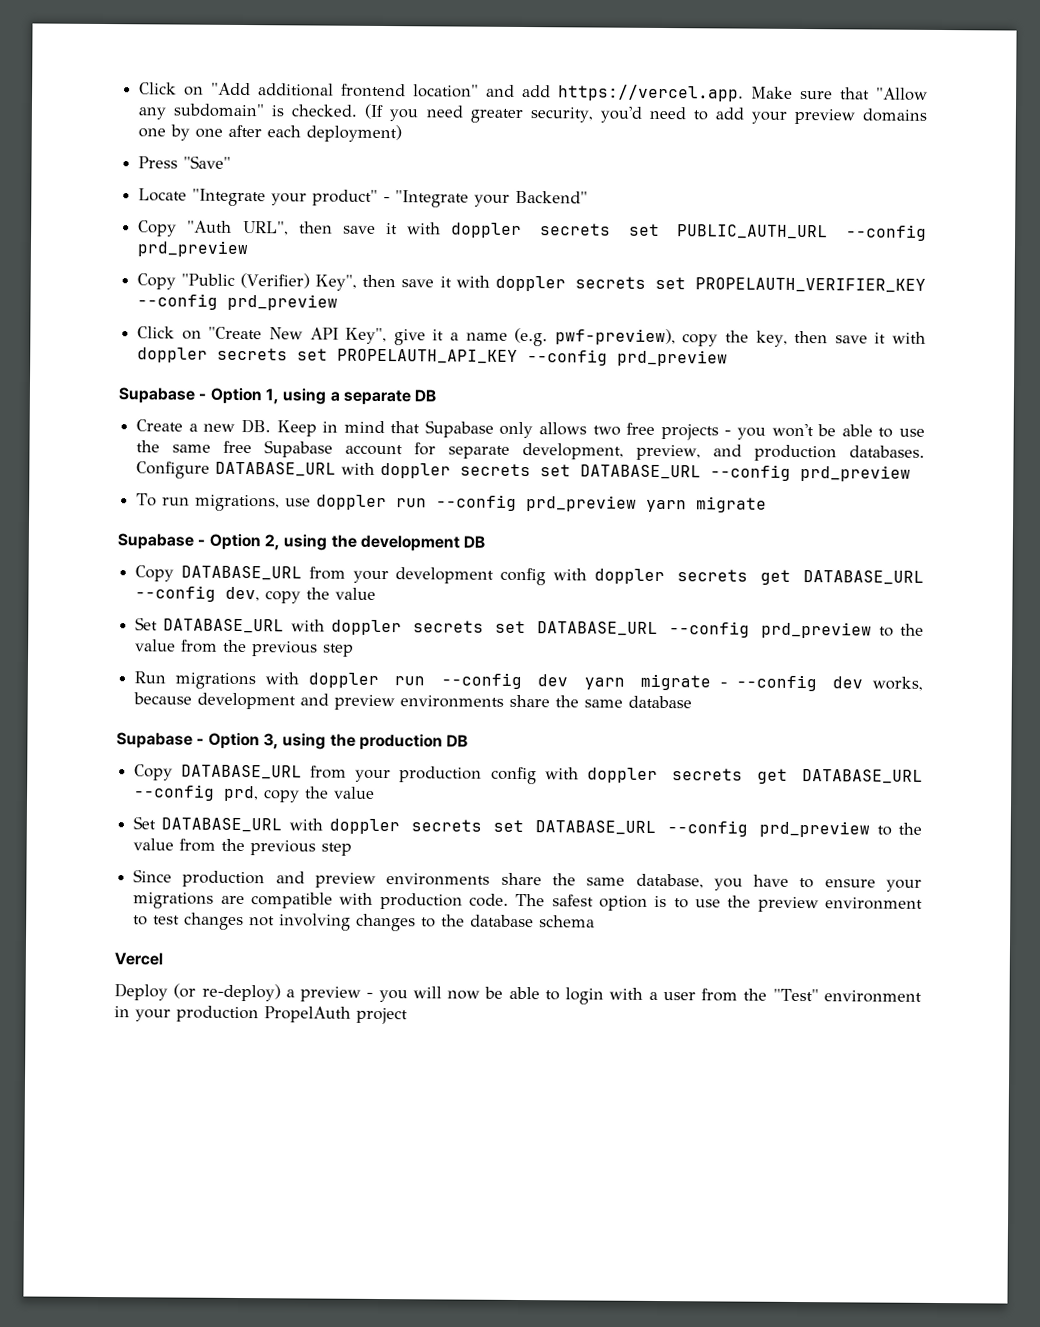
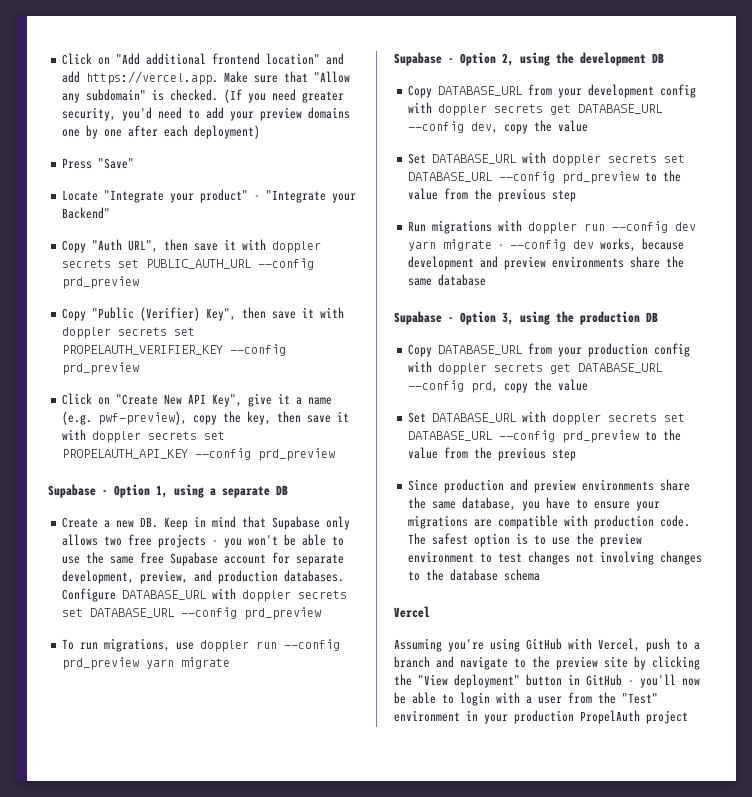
- Deploy (or re-deploy) a preview - you will now be able to login with a user from the "Test" environment in your production PropelAuth project
+ Assuming you're using GitHub with Vercel, push to a branch and navigate to the preview site by clicking the "View deployment" button in GitHub - you'll now be able to login with a user from the "Test" environment in your production PropelAuth project

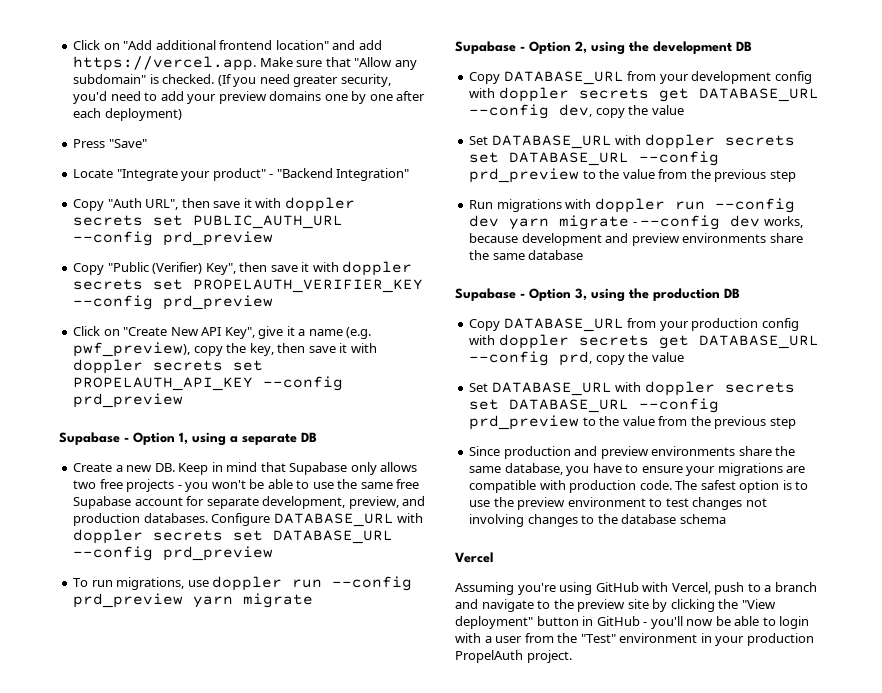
- Locate "Integrate your product" - "Integrate your Backend"
+ Locate "Integrate your product" - "Backend Integration"
- Click on "Create New API Key", give it a name (e.g. pwf-preview), copy the key, then save it with doppler secrets set PROPELAUTH_API_KEY --config prd_preview
+ Click on "Create New API Key", give it a name (e.g. pwf_preview), copy the key, then save it with doppler secrets set PROPELAUTH_API_KEY --config prd_preview
- Assuming you're using GitHub with Vercel, push to a branch and navigate to the preview site by clicking the "View deployment" button in GitHub - you'll now be able to login with a user from the "Test" environment in your production PropelAuth project
+ Assuming you're using GitHub with Vercel, push to a branch and navigate to the preview site by clicking the "View deployment" button in GitHub - you'll now be able to login with a user from the "Test" environment in your production PropelAuth project.

